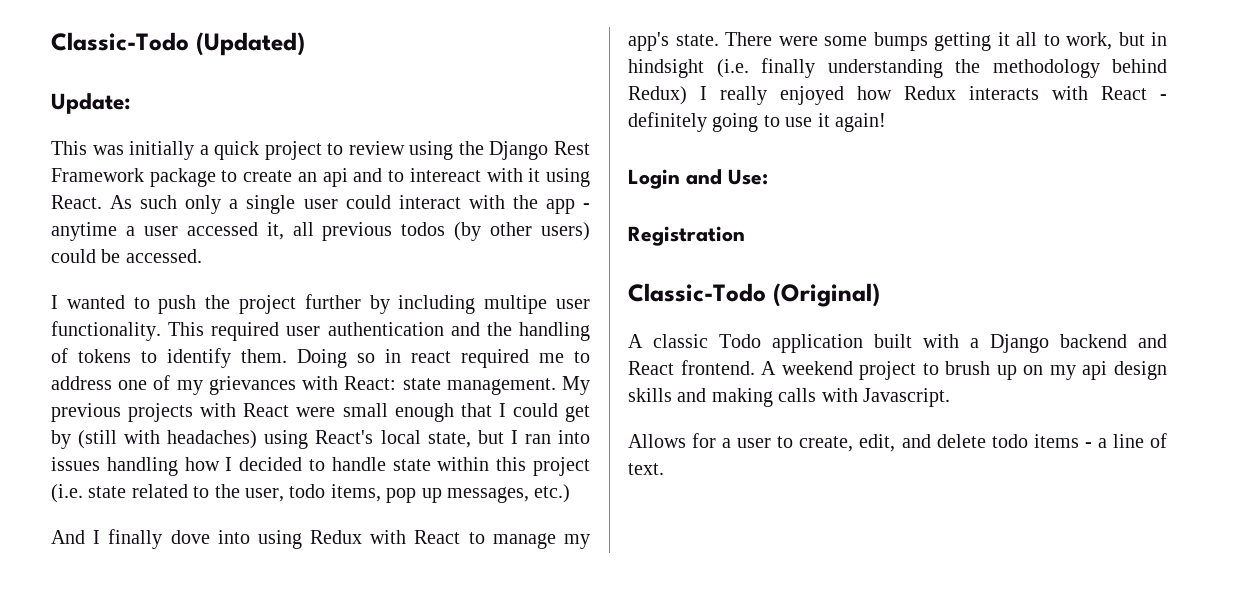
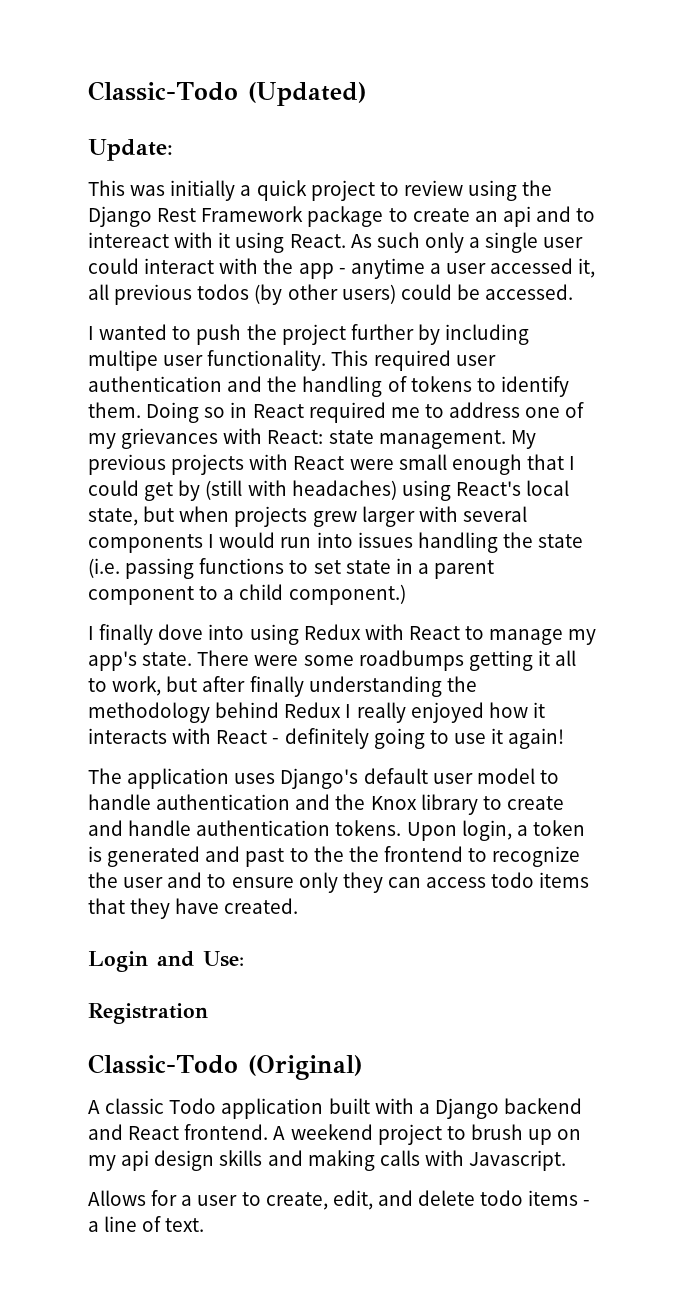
- Doing so in react required me to address one of my grievances with React: state management.
+ Doing so in React required me to address one of my grievances with React: state management.
- My previous projects with React were small enough that I could get by (still with headaches) using React's local state, but I ran into issues handling how I decided to handle state within this project (i.e. state related to the user, todo items, pop up messages, etc.)
- And I finally dove into using Redux with React to manage my app's state.
+ My previous projects with React were small enough that I could get by (still with headaches) using React's local state, but when projects grew larger with several components I would run into issues handling the state (i.e. passing functions to set state in a parent component to a child component.)
+ I finally dove into using Redux with React to manage my app's state.
- There were some bumps getting it all to work, but in hindsight (i.e. finally understanding the methodology behind Redux) I really enjoyed how Redux interacts with React - definitely going to use it again!
+ There were some roadbumps getting it all to work, but after finally understanding the methodology behind Redux I really enjoyed how it interacts with React - definitely going to use it again!
+ The application uses Django's default user model to handle authentication and the Knox library to create and handle authentication tokens. Upon login, a token is generated and past to the the frontend to recognize the user and to ensure only they can access todo items that they have created.

